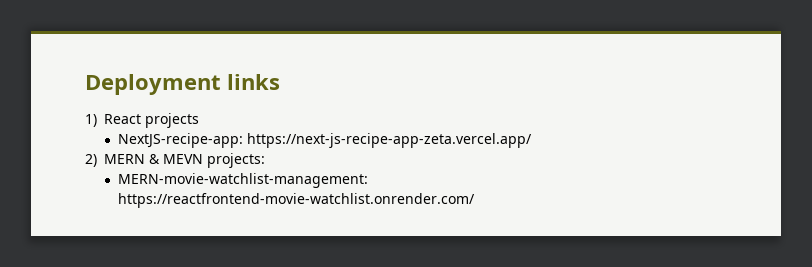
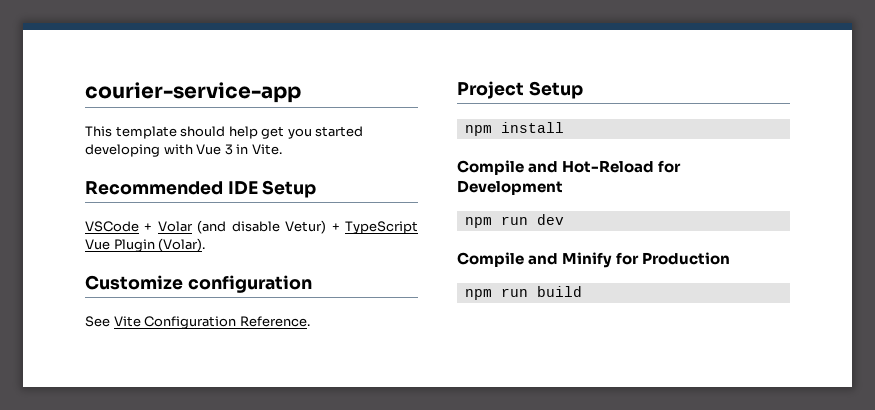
- Deployment links
- 1) React projects
- NextJS-recipe-app: https://next-js-recipe-app-zeta.vercel.app/
- 2) MERN & MEVN projects:
- MERN-movie-watchlist-management: https://reactfrontend-movie-watchlist.onrender.com/
+ courier-service-app
+ This template should help get you started developing with Vue 3 in Vite.
+ Recommended IDE Setup
+ VSCode + Volar (and disable Vetur) + TypeScript Vue Plugin (Volar).
+ Customize configuration
+ See Vite Configuration Reference.
+ Project Setup
+ npm install
+ Compile and Hot-Reload for Development
+ npm run dev
+ Compile and Minify for Production
+ npm run build

